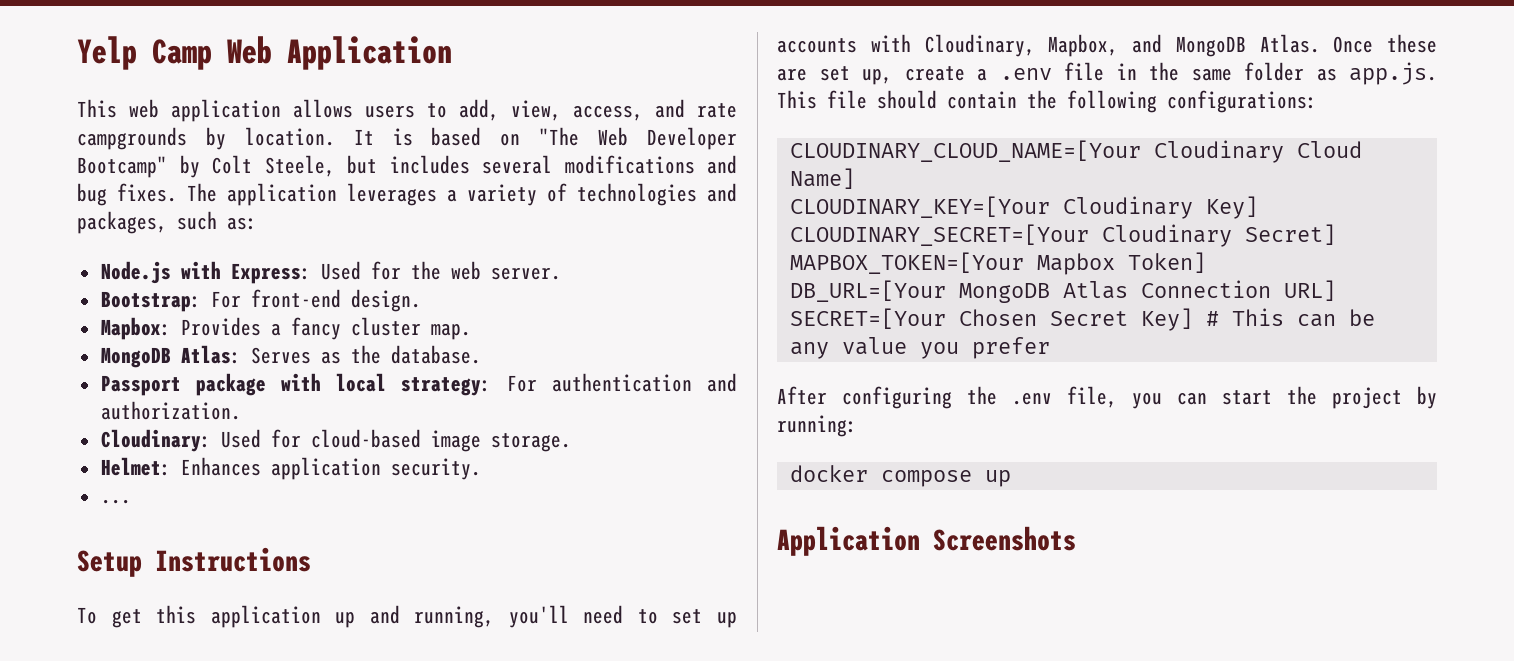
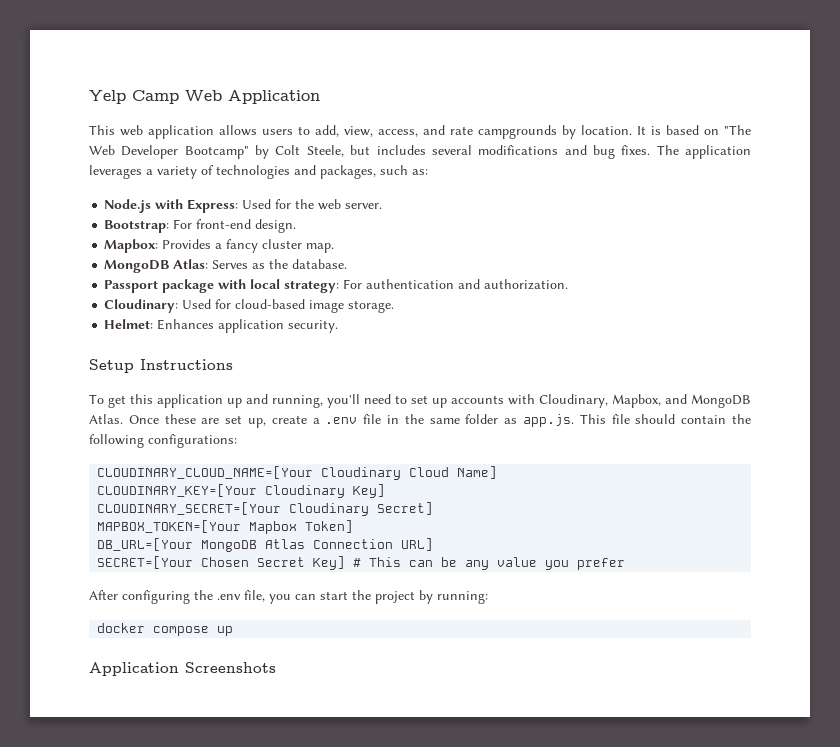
- ...

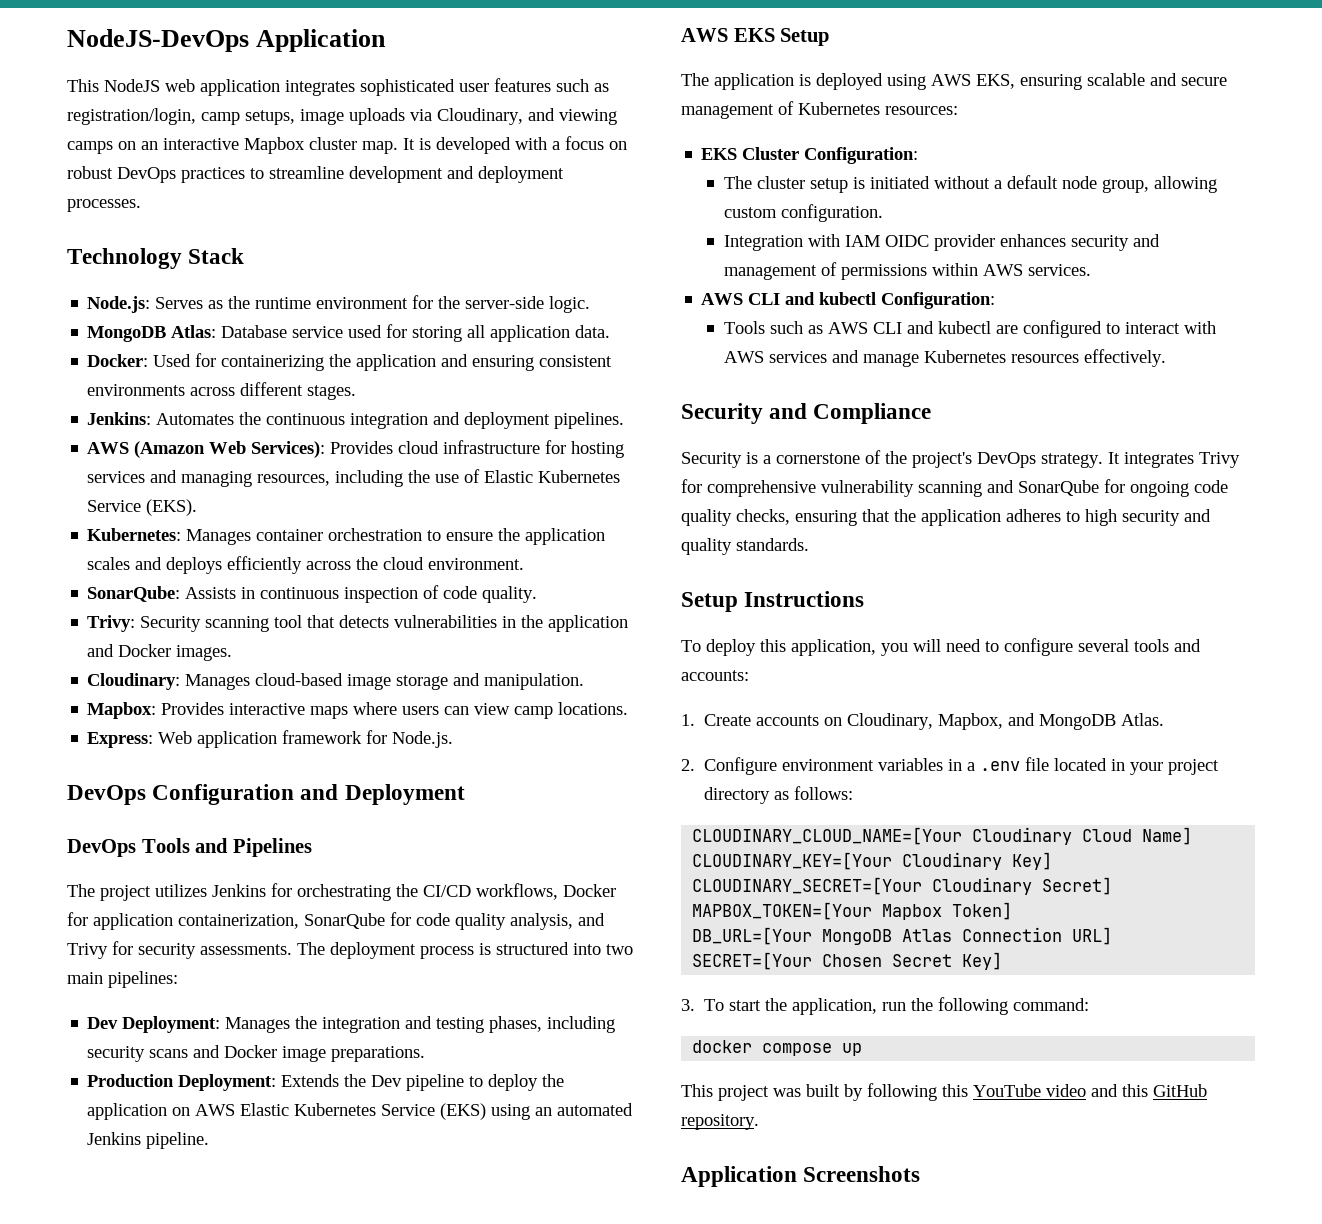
- Yelp Camp Web Application
+ NodeJS-DevOps Application
- This web application allows users to add, view, access, and rate campgrounds by location. It is based on "The Web Developer Bootcamp" by Colt Steele, but includes several modifications and bug fixes. The application leverages a variety of technologies and packages, such as:
- Node.js with Express: Used for the web server.
- Bootstrap: For front-end design.
- Mapbox: Provides a fancy cluster map.
- MongoDB Atlas: Serves as the database.
- Passport package with local strategy: For authentication and authorization.
- Cloudinary: Used for cloud-based image storage.
- Helmet: Enhances application security.
+ This NodeJS web application integrates sophisticated user features such as registration/login, camp setups, image uploads via Cloudinary, and viewing camps on an interactive Mapbox cluster map. It is developed with a focus on robust DevOps practices to streamline development and deployment processes.
+ Technology Stack
+ Node.js: Serves as the runtime environment for the server-side logic.
+ MongoDB Atlas: Database service used for storing all application data.
+ Docker: Used for containerizing the application and ensuring consistent environments across different stages.
+ Jenkins: Automates the continuous integration and deployment pipelines.
+ AWS (Amazon Web Services): Provides cloud infrastructure for hosting services and managing resources, including the use of Elastic Kubernetes Service (EKS).
+ Kubernetes: Manages container orchestration to ensure the application scales and deploys efficiently across the cloud environment.
+ SonarQube: Assists in continuous inspection of code quality.
+ Trivy: Security scanning tool that detects vulnerabilities in the application and Docker images.
+ Cloudinary: Manages cloud-based image storage and manipulation.
+ Mapbox: Provides interactive maps where users can view camp locations.
+ Express: Web application framework for Node.js.
+ DevOps Configuration and Deployment
+ DevOps Tools and Pipelines
+ The project utilizes Jenkins for orchestrating the CI/CD workflows, Docker for application containerization, SonarQube for code quality analysis, and Trivy for security assessments. The deployment process is structured into two main pipelines:
+ Dev Deployment: Manages the integration and testing phases, including security scans and Docker image preparations.
+ Production Deployment: Extends the Dev pipeline to deploy the application on AWS Elastic Kubernetes Service (EKS) using an automated Jenkins pipeline.
+ AWS EKS Setup
+ The application is deployed using AWS EKS, ensuring scalable and secure management of Kubernetes resources:
+ EKS Cluster Configuration:
+ The cluster setup is initiated without a default node group, allowing custom configuration.
+ Integration with IAM OIDC provider enhances security and management of permissions within AWS services.
+ AWS CLI and kubectl Configuration:
+ Tools such as AWS CLI and kubectl are configured to interact with AWS services and manage Kubernetes resources effectively.
+ Security and Compliance
+ Security is a cornerstone of the project's DevOps strategy. It integrates Trivy for comprehensive vulnerability scanning and SonarQube for ongoing code quality checks, ensuring that the application adheres to high security and quality standards.
  Setup Instructions
- To get this application up and running, you'll need to set up accounts with Cloudinary, Mapbox, and MongoDB Atlas. Once these are set up, create a .env file in the same folder as app.js. This file should contain the following configurations:
+ To deploy this application, you will need to configure several tools and accounts:
+ 1. Create accounts on Cloudinary, Mapbox, and MongoDB Atlas.
+ 2. Configure environment variables in a .env file located in your project directory as follows:
- SECRET=[Your Chosen Secret Key] # This can be any value you prefer
- After configuring the .env file, you can start the project by running:
+ SECRET=[Your Chosen Secret Key]
+ 3. To start the application, run the following command:
  docker compose up
+ This project was built by following this YouTube video and this GitHub repository.

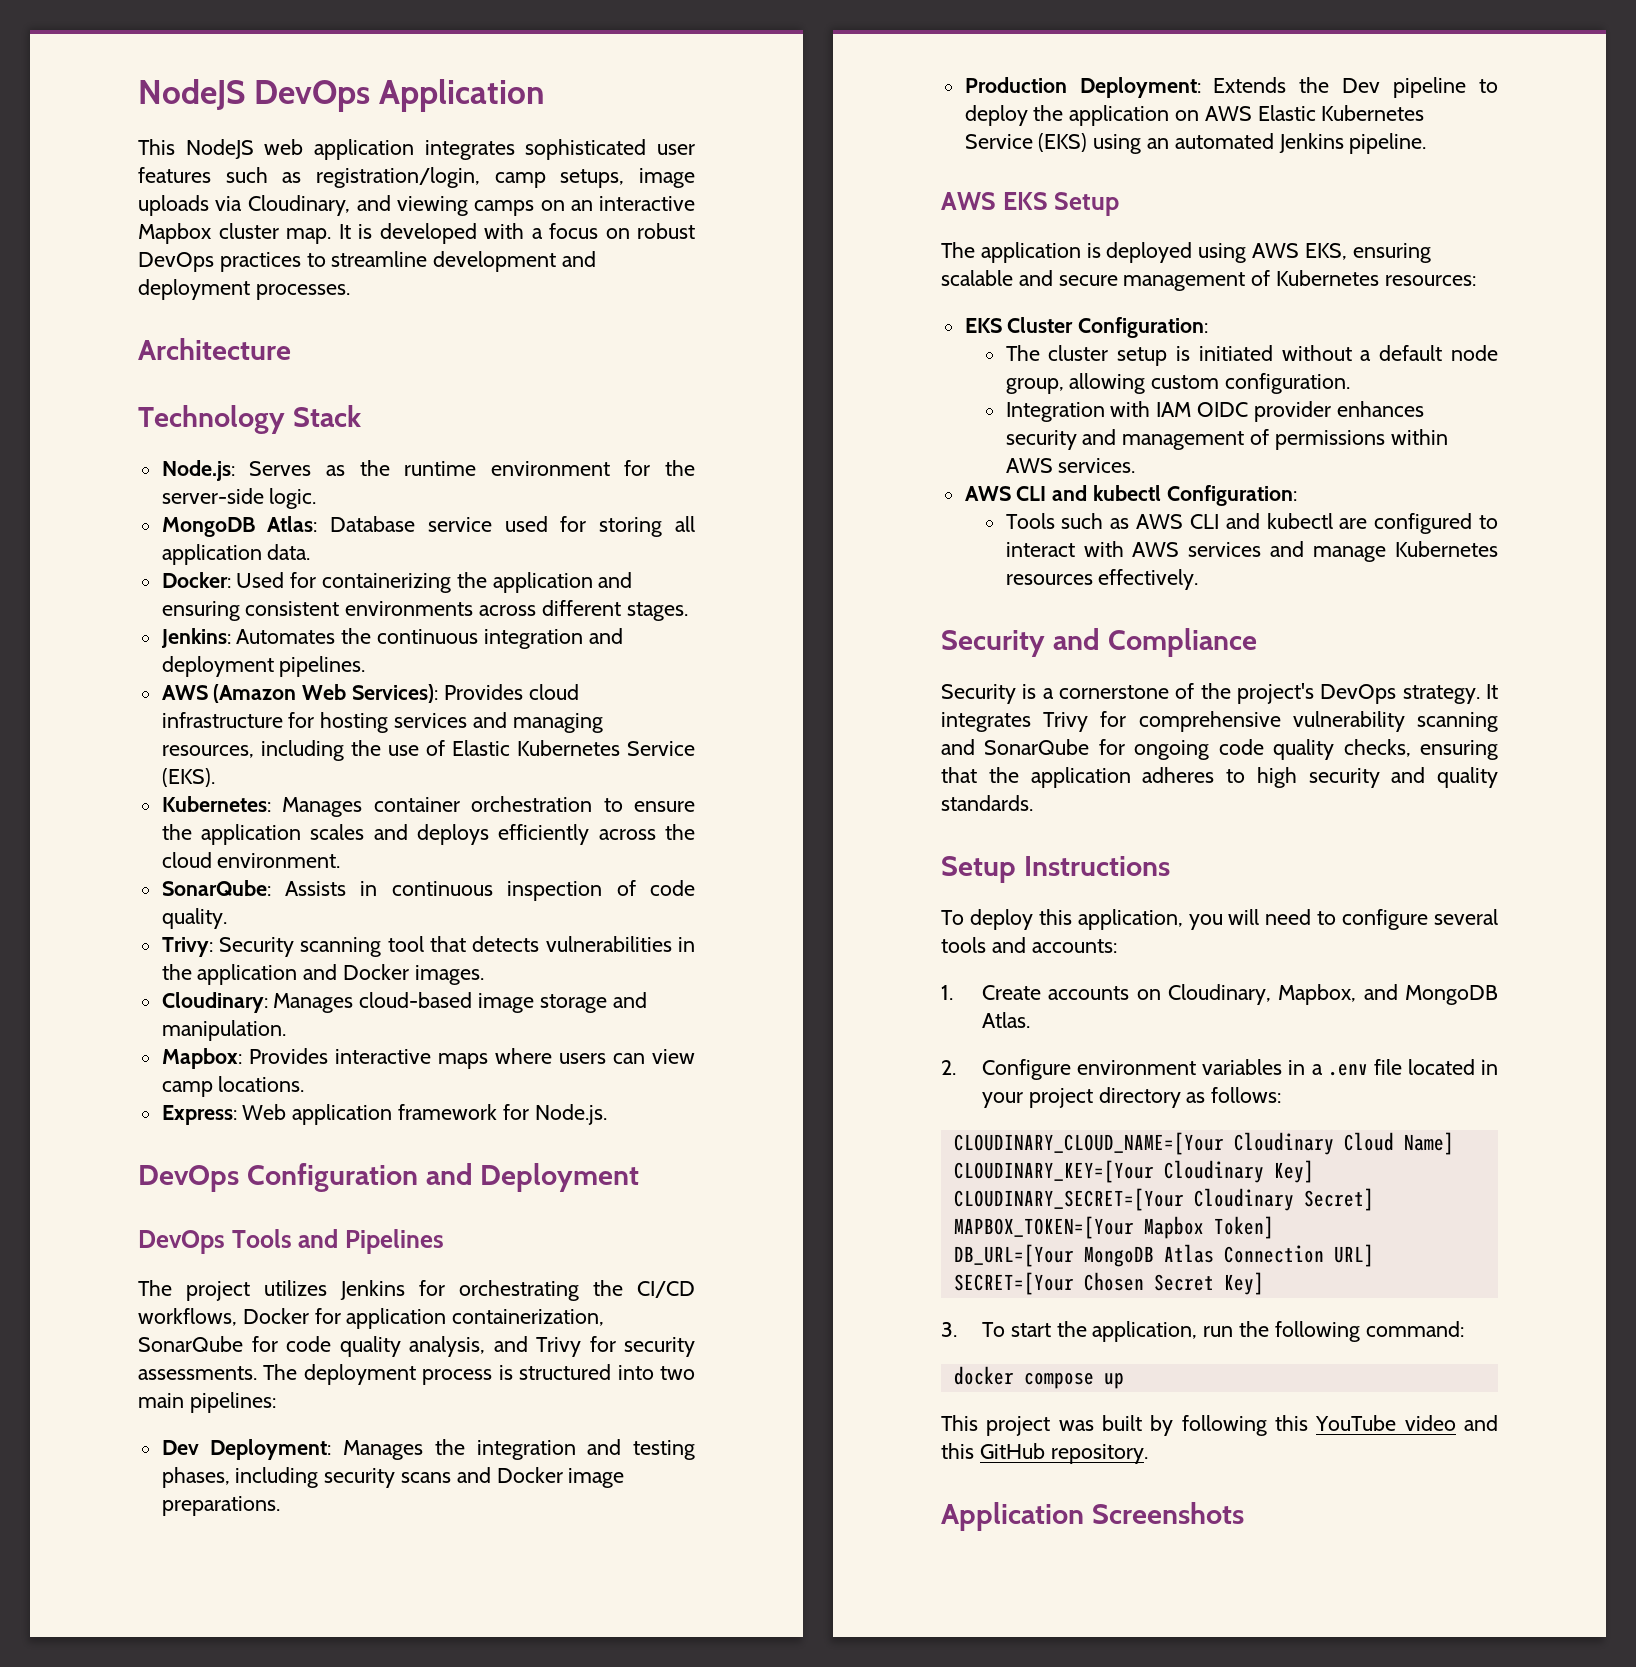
- NodeJS-DevOps Application
+ NodeJS DevOps Application
+ Architecture

